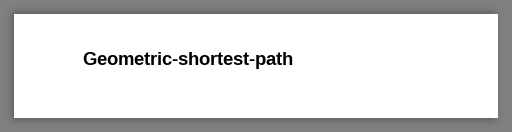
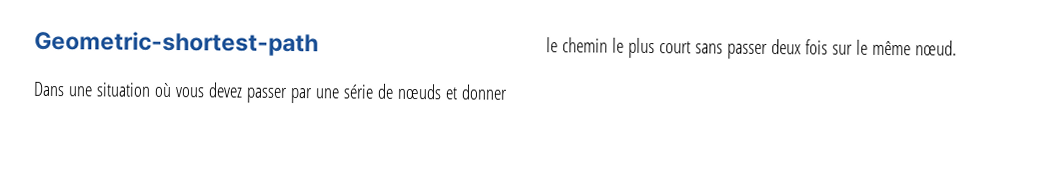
+ Dans une situation où vous devez passer par une série de nœuds et donner le chemin le plus court sans passer deux fois sur le même nœud.

